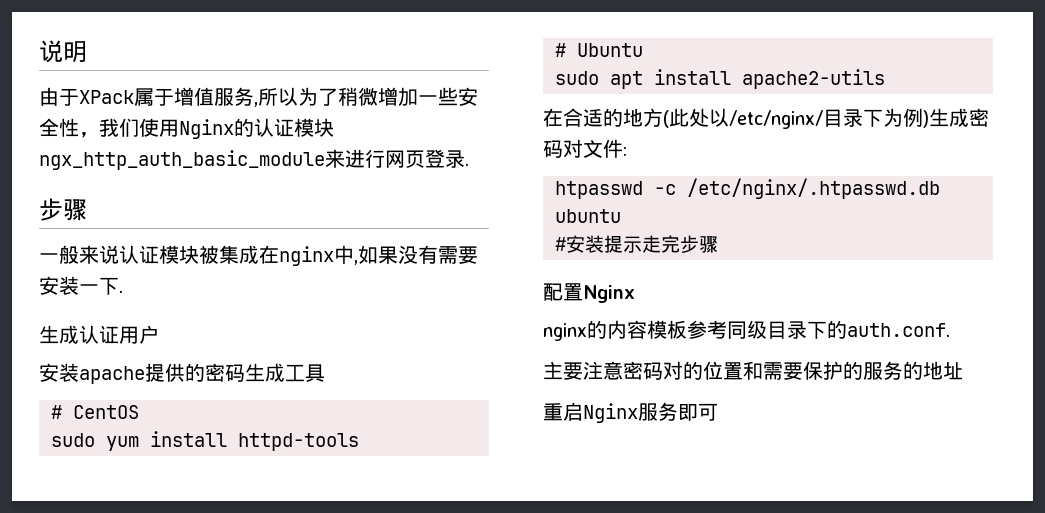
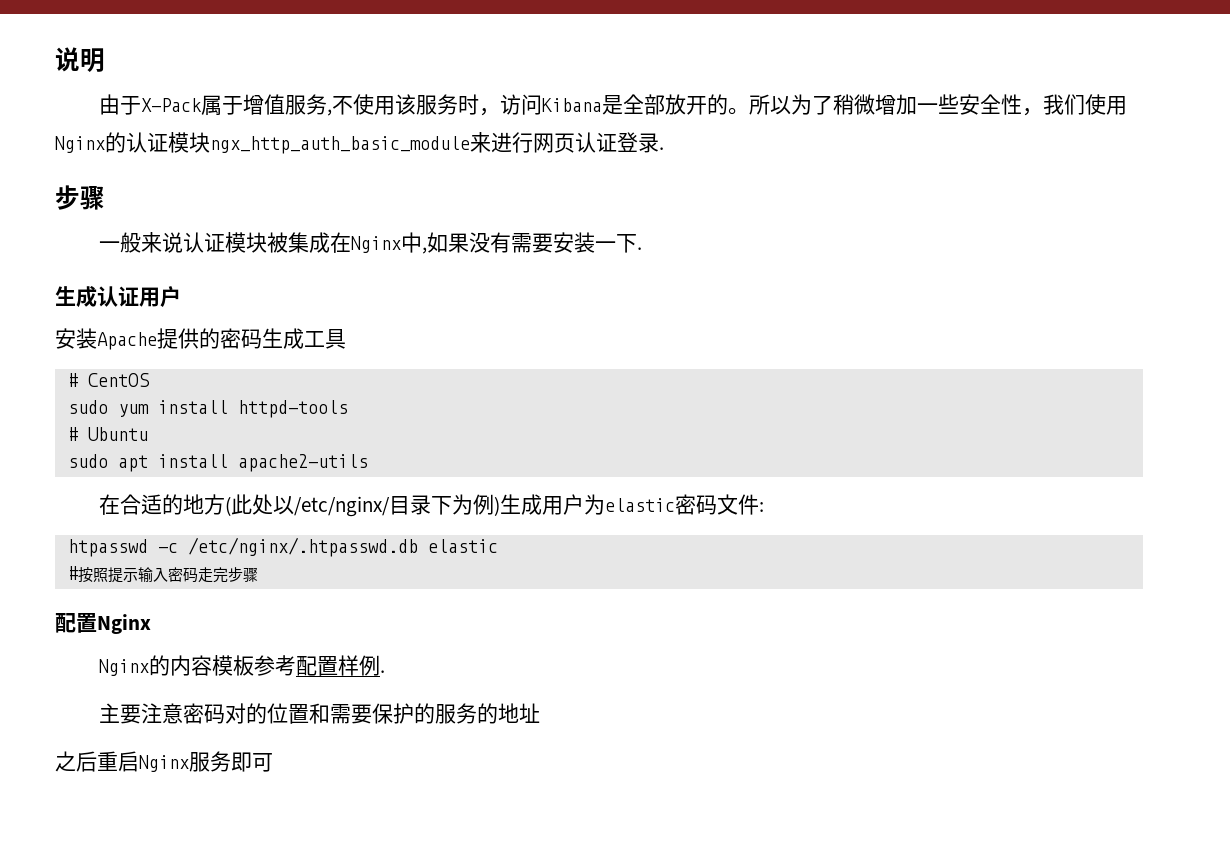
- 由于XPack属于增值服务,所以为了稍微增加一些安全性，我们使用Nginx的认证模块ngx_http_auth_basic_module来进行网页登录.
+ 由于X-Pack属于增值服务,不使用该服务时，访问Kibana是全部放开的。所以为了稍微增加一些安全性，我们使用Nginx的认证模块ngx_http_auth_basic_module来进行网页认证登录.
- 一般来说认证模块被集成在nginx中,如果没有需要安装一下.
+ 一般来说认证模块被集成在Nginx中,如果没有需要安装一下.
- 安装apache提供的密码生成工具
+ 安装Apache提供的密码生成工具
- 在合适的地方(此处以/etc/nginx/目录下为例)生成密码对文件:
+ 在合适的地方(此处以/etc/nginx/目录下为例)生成用户为elastic密码文件:
- htpasswd -c /etc/nginx/.htpasswd.db ubuntu
- #安装提示走完步骤
+ htpasswd -c /etc/nginx/.htpasswd.db elastic
+ #按照提示输入密码走完步骤
- nginx的内容模板参考同级目录下的auth.conf.
+ Nginx的内容模板参考配置样例.
- 重启Nginx服务即可
+ 之后重启Nginx服务即可

